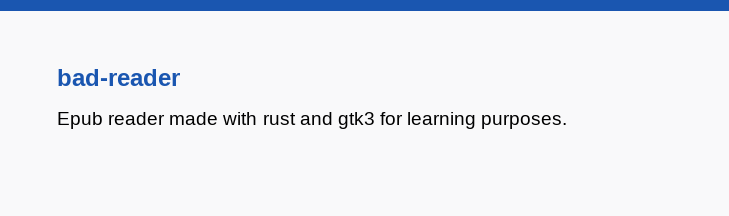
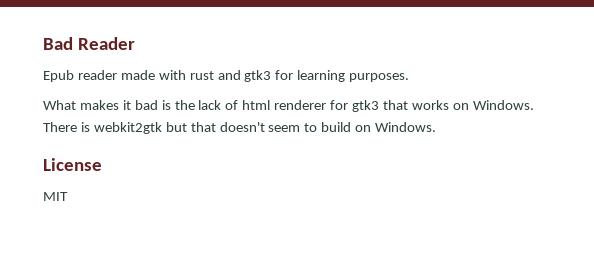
- bad-reader
+ Bad Reader
+ What makes it bad is the lack of html renderer for gtk3 that works on Windows. There is webkit2gtk but that doesn't seem to build on Windows.
+ License
+ MIT

